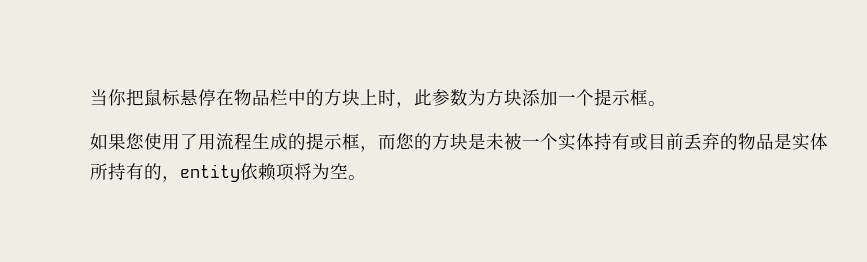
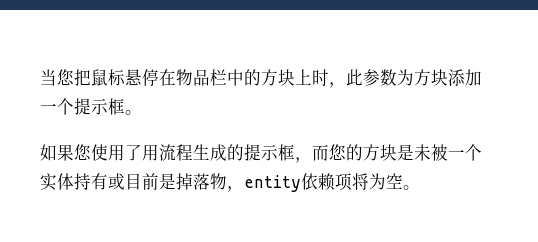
- 当你把鼠标悬停在物品栏中的方块上时，此参数为方块添加一个提示框。
+ 当您把鼠标悬停在物品栏中的方块上时，此参数为方块添加一个提示框。
- 如果您使用了用流程生成的提示框，而您的方块是未被一个实体持有或目前丢弃的物品是实体所持有的，entity依赖项将为空。
+ 如果您使用了用流程生成的提示框，而您的方块是未被一个实体持有或目前是掉落物，entity依赖项将为空。

